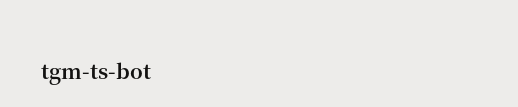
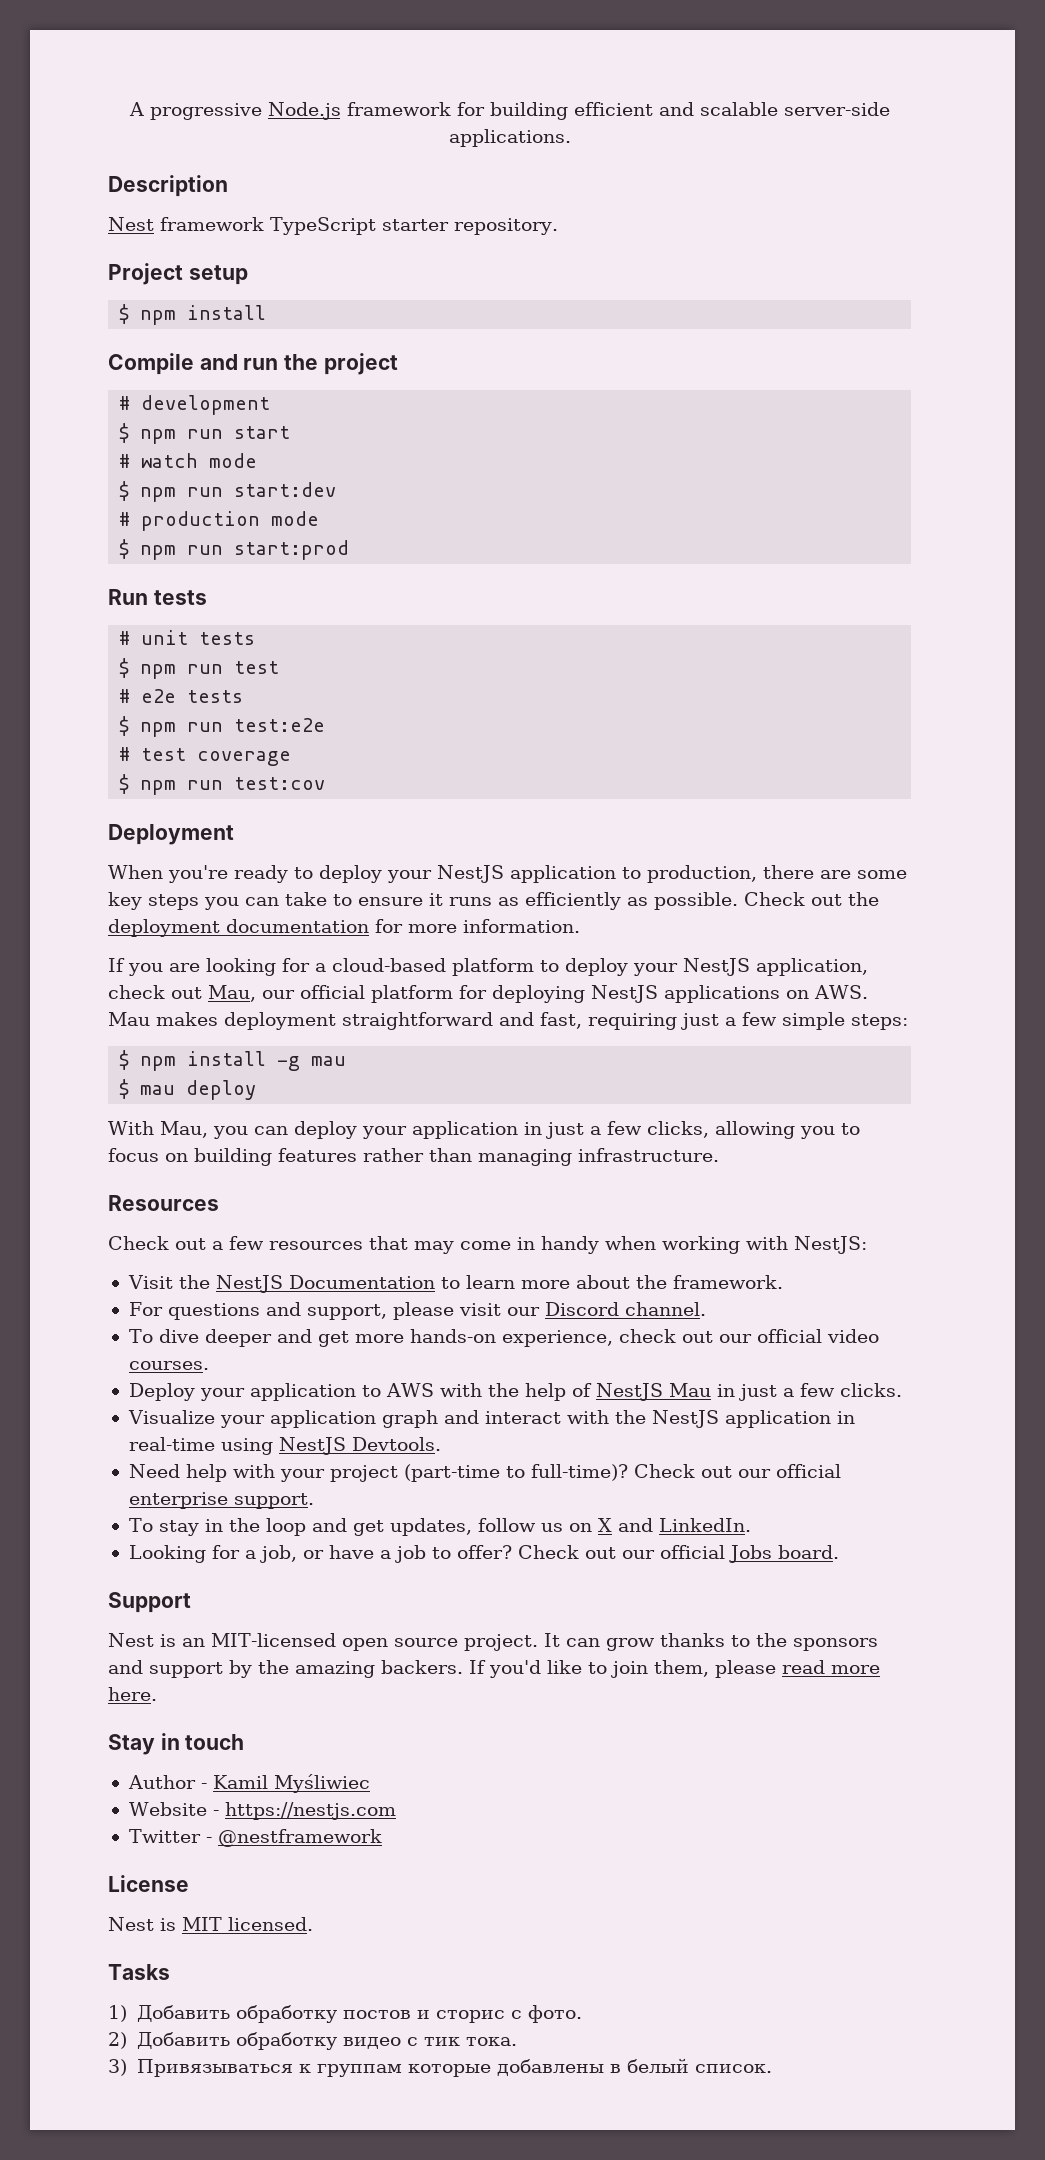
- tgm-ts-bot
+ A progressive Node.js framework for building efficient and scalable server-side applications.
+ Description
+ Nest framework TypeScript starter repository.
+ Project setup
+ $ npm install
+ Compile and run the project
+ # development
+ $ npm run start
+ # watch mode
+ $ npm run start:dev
+ # production mode
+ $ npm run start:prod
+ Run tests
+ # unit tests
+ $ npm run test
+ # e2e tests
+ $ npm run test:e2e
+ # test coverage
+ $ npm run test:cov
+ Deployment
+ When you're ready to deploy your NestJS application to production, there are some key steps you can take to ensure it runs as efficiently as possible. Check out the deployment documentation for more information.
+ If you are looking for a cloud-based platform to deploy your NestJS application, check out Mau, our official platform for deploying NestJS applications on AWS. Mau makes deployment straightforward and fast, requiring just a few simple steps:
+ $ npm install -g mau
+ $ mau deploy
+ With Mau, you can deploy your application in just a few clicks, allowing you to focus on building features rather than managing infrastructure.
+ Resources
+ Check out a few resources that may come in handy when working with NestJS:
+ Visit the NestJS Documentation to learn more about the framework.
+ For questions and support, please visit our Discord channel.
+ To dive deeper and get more hands-on experience, check out our official video courses.
+ Deploy your application to AWS with the help of NestJS Mau in just a few clicks.
+ Visualize your application graph and interact with the NestJS application in real-time using NestJS Devtools.
+ Need help with your project (part-time to full-time)? Check out our official enterprise support.
+ To stay in the loop and get updates, follow us on X and LinkedIn.
+ Looking for a job, or have a job to offer? Check out our official Jobs board.
+ Support
+ Nest is an MIT-licensed open source project. It can grow thanks to the sponsors and support by the amazing backers. If you'd like to join them, please read more here.
+ Stay in touch
+ Author - Kamil Myśliwiec
+ Website - https://nestjs.com
+ Twitter - @nestframework
+ License
+ Nest is MIT licensed.
+ Tasks
+ 1) Добавить обработку постов и сторис с фото.
+ 2) Добавить обработку видео с тик тока.
+ 3) Привязываться к группам которые добавлены в белый список.

